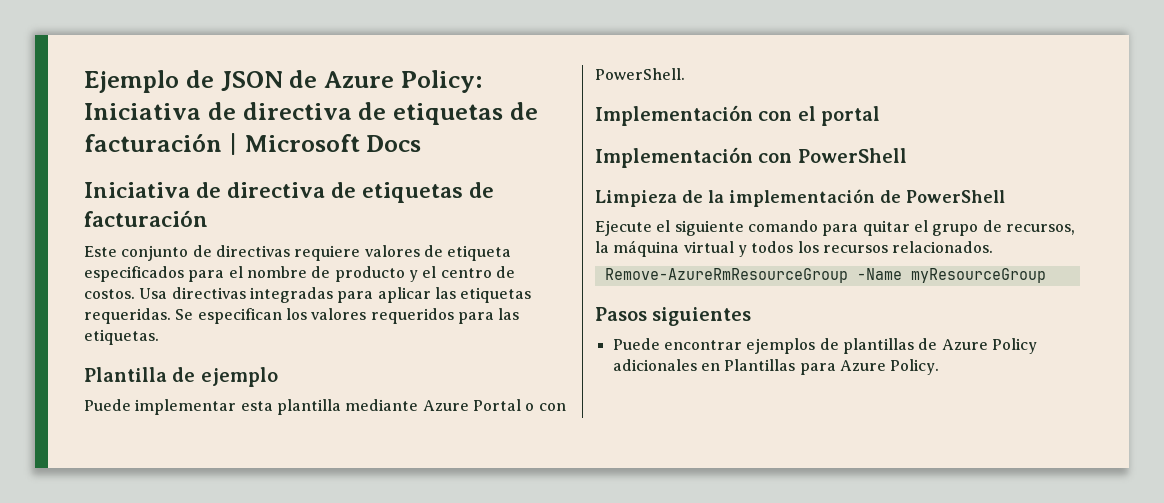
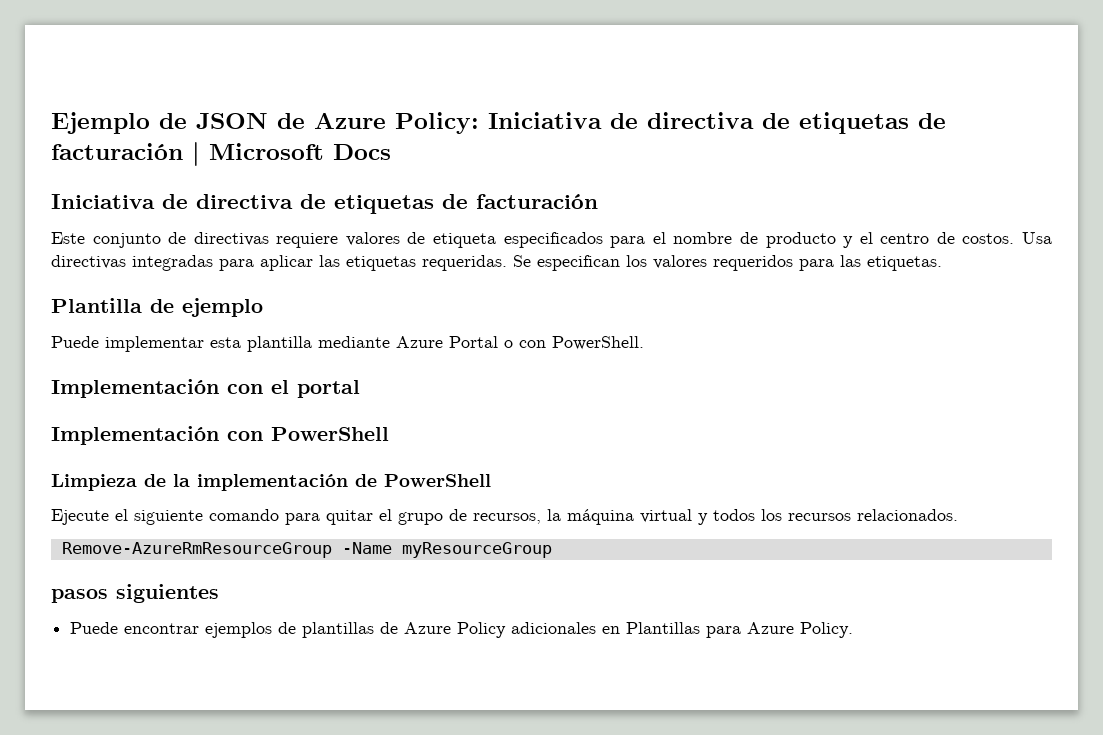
- Pasos siguientes
+ pasos siguientes

